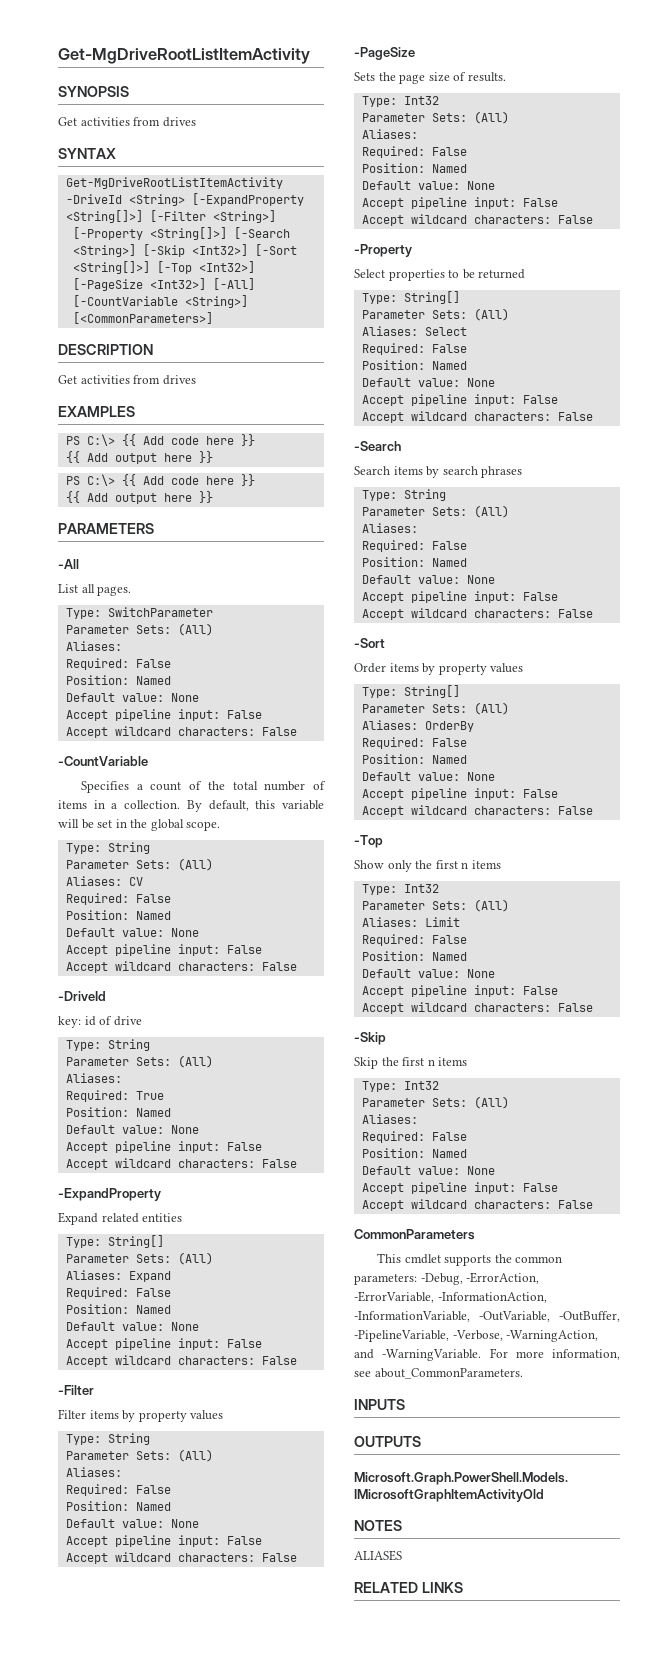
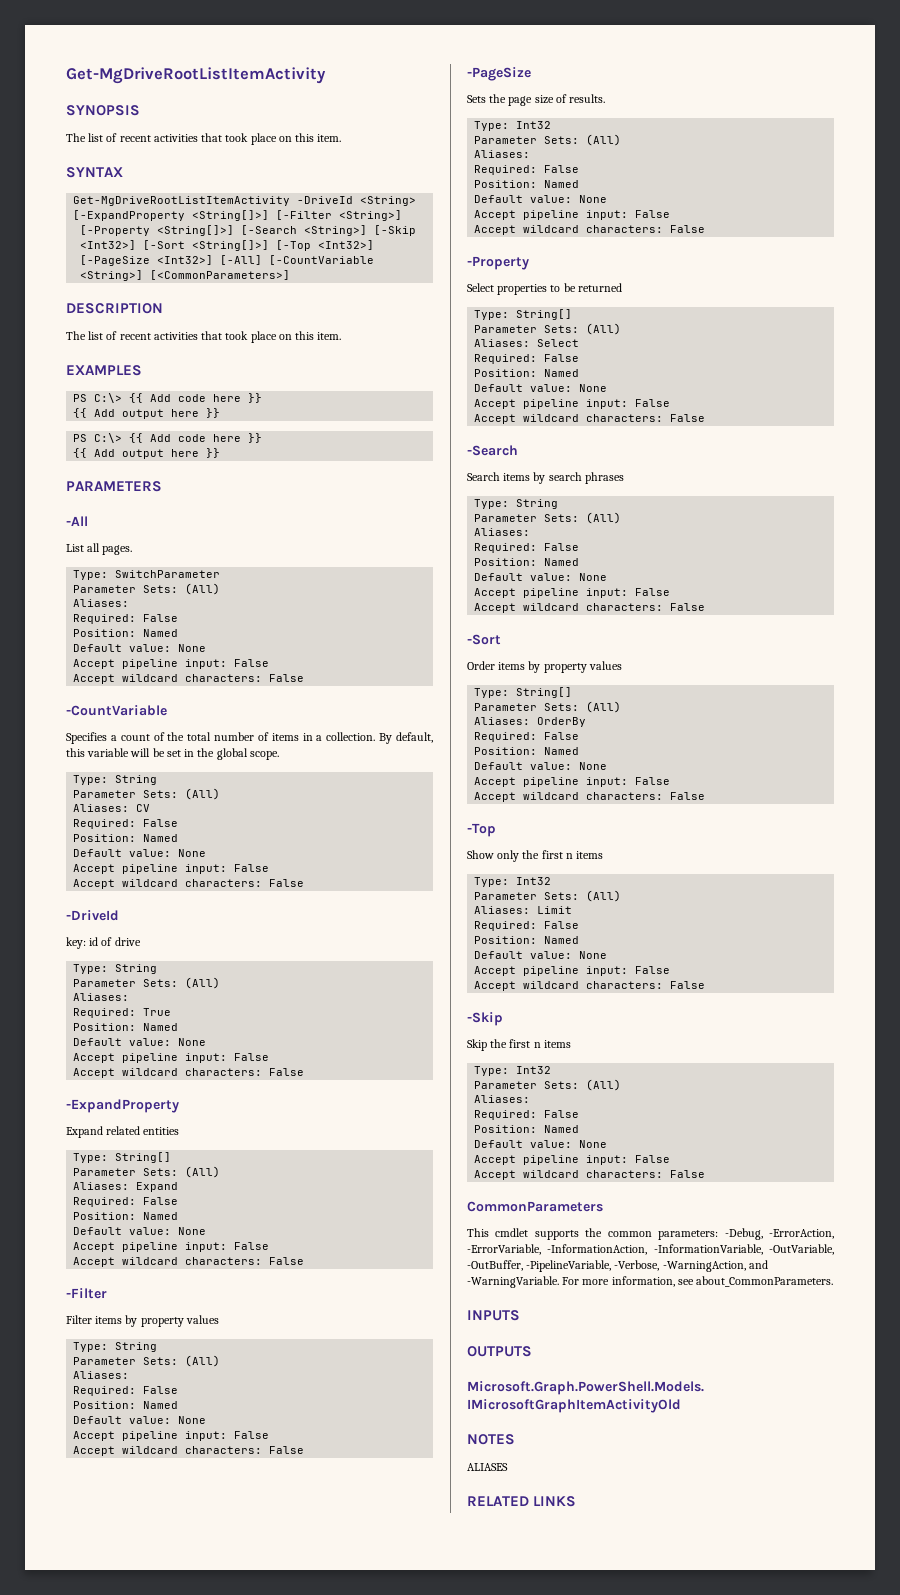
  SYNOPSIS
- Get activities from drives
+ The list of recent activities that took place on this item.
  DESCRIPTION
- Get activities from drives
+ The list of recent activities that took place on this item.

